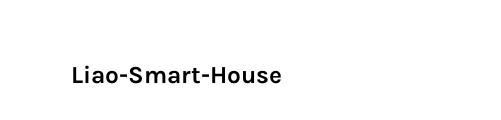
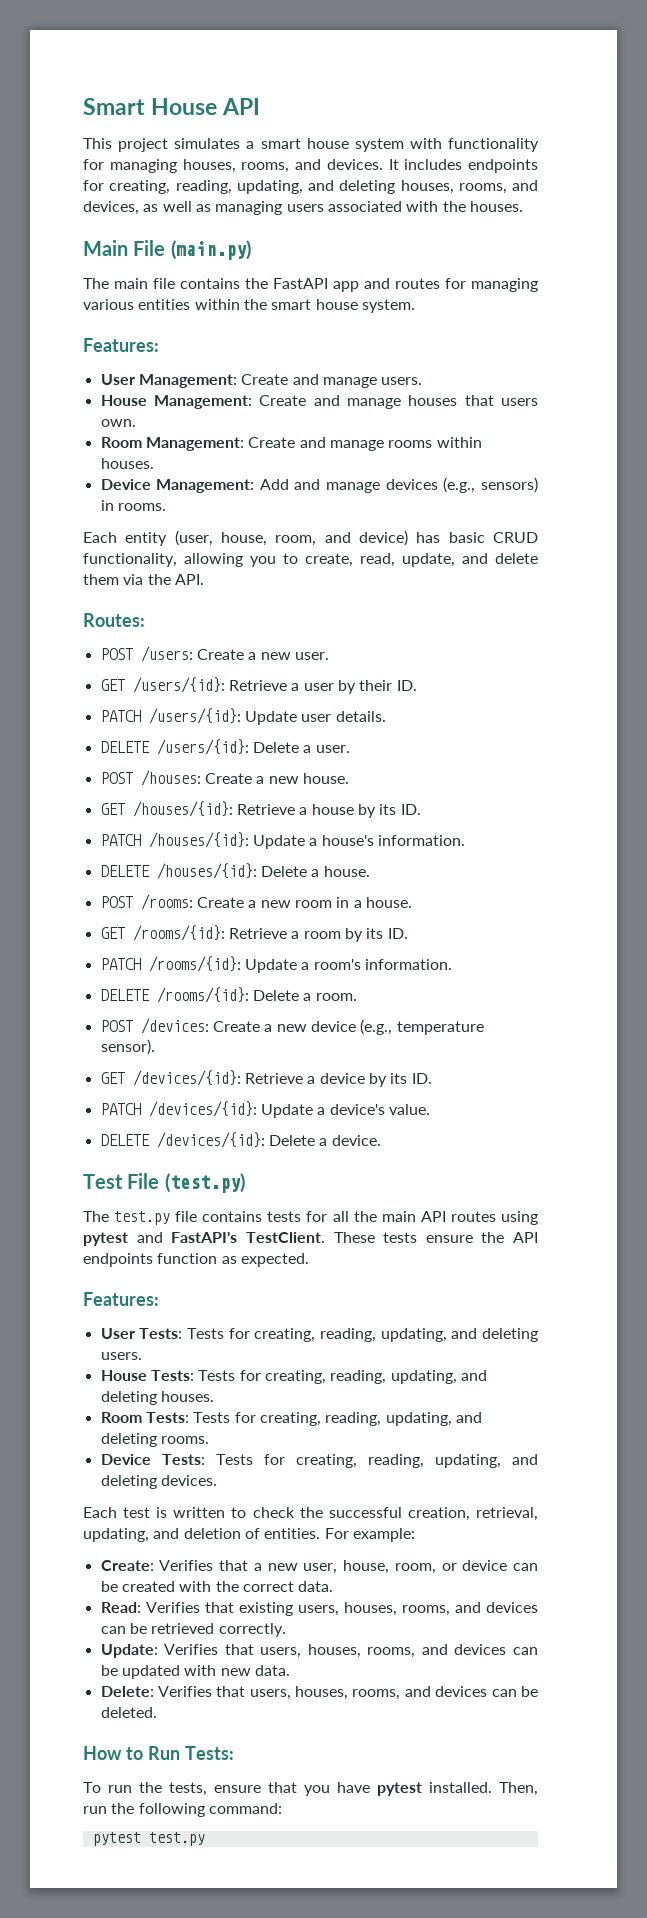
- Liao-Smart-House
+ Smart House API
+ This project simulates a smart house system with functionality for managing houses, rooms, and devices. It includes endpoints for creating, reading, updating, and deleting houses, rooms, and devices, as well as managing users associated with the houses.
+ Main File (main.py)
+ The main file contains the FastAPI app and routes for managing various entities within the smart house system.
+ Features:
+ User Management: Create and manage users.
+ House Management: Create and manage houses that users own.
+ Room Management: Create and manage rooms within houses.
+ Device Management: Add and manage devices (e.g., sensors) in rooms.
+ Each entity (user, house, room, and device) has basic CRUD functionality, allowing you to create, read, update, and delete them via the API.
+ Routes:
+ POST /users: Create a new user.
+ GET /users/{id}: Retrieve a user by their ID.
+ PATCH /users/{id}: Update user details.
+ DELETE /users/{id}: Delete a user.
+ POST /houses: Create a new house.
+ GET /houses/{id}: Retrieve a house by its ID.
+ PATCH /houses/{id}: Update a house's information.
+ DELETE /houses/{id}: Delete a house.
+ POST /rooms: Create a new room in a house.
+ GET /rooms/{id}: Retrieve a room by its ID.
+ PATCH /rooms/{id}: Update a room's information.
+ DELETE /rooms/{id}: Delete a room.
+ POST /devices: Create a new device (e.g., temperature sensor).
+ GET /devices/{id}: Retrieve a device by its ID.
+ PATCH /devices/{id}: Update a device's value.
+ DELETE /devices/{id}: Delete a device.
+ Test File (test.py)
+ The test.py file contains tests for all the main API routes using pytest and FastAPI's TestClient. These tests ensure the API endpoints function as expected.
+ Features:
+ User Tests: Tests for creating, reading, updating, and deleting users.
+ House Tests: Tests for creating, reading, updating, and deleting houses.
+ Room Tests: Tests for creating, reading, updating, and deleting rooms.
+ Device Tests: Tests for creating, reading, updating, and deleting devices.
+ Each test is written to check the successful creation, retrieval, updating, and deletion of entities. For example:
+ Create: Verifies that a new user, house, room, or device can be created with the correct data.
+ Read: Verifies that existing users, houses, rooms, and devices can be retrieved correctly.
+ Update: Verifies that users, houses, rooms, and devices can be updated with new data.
+ Delete: Verifies that users, houses, rooms, and devices can be deleted.
+ How to Run Tests:
+ To run the tests, ensure that you have pytest installed. Then, run the following command:
+ pytest test.py

